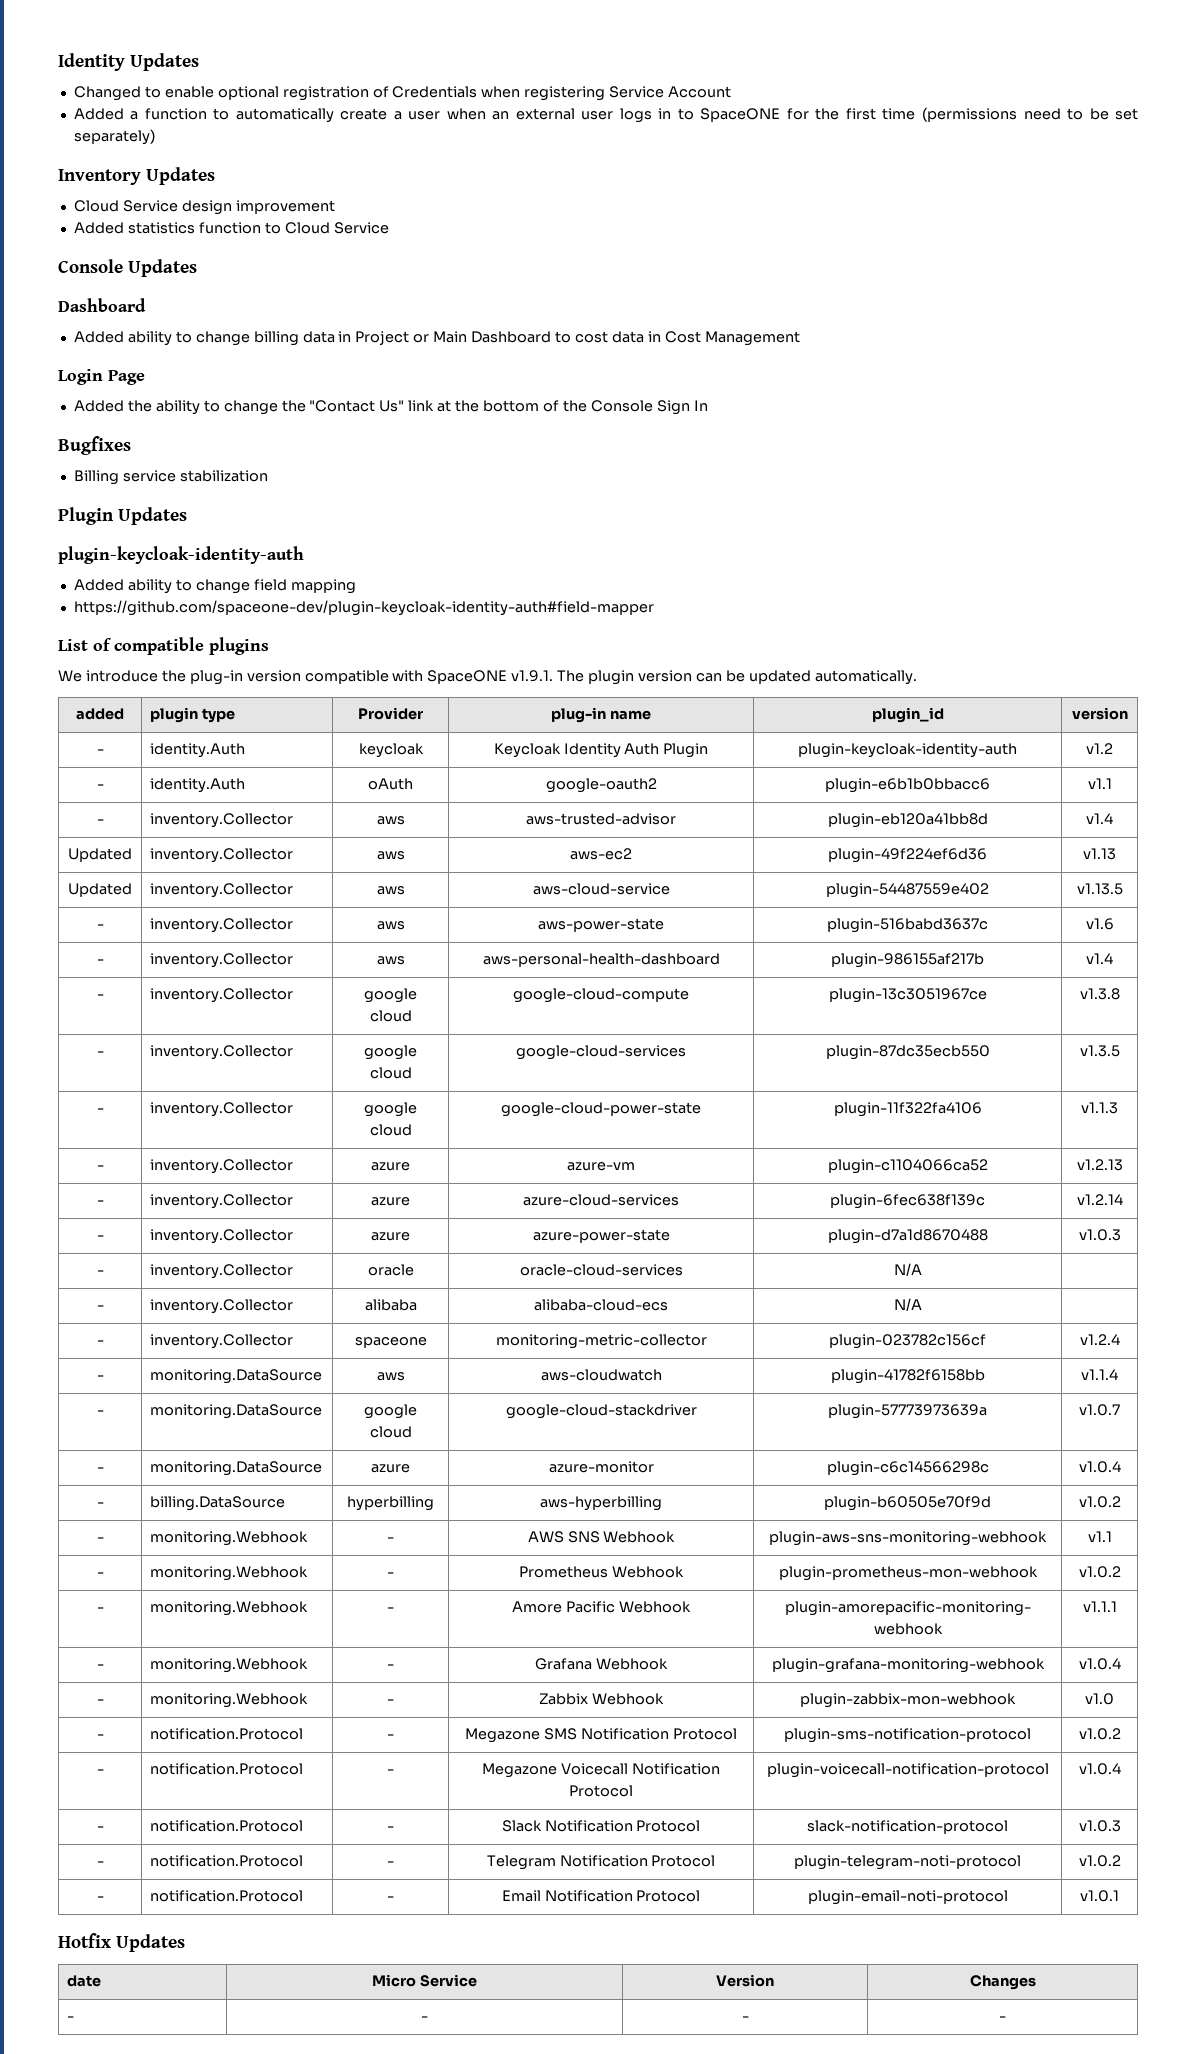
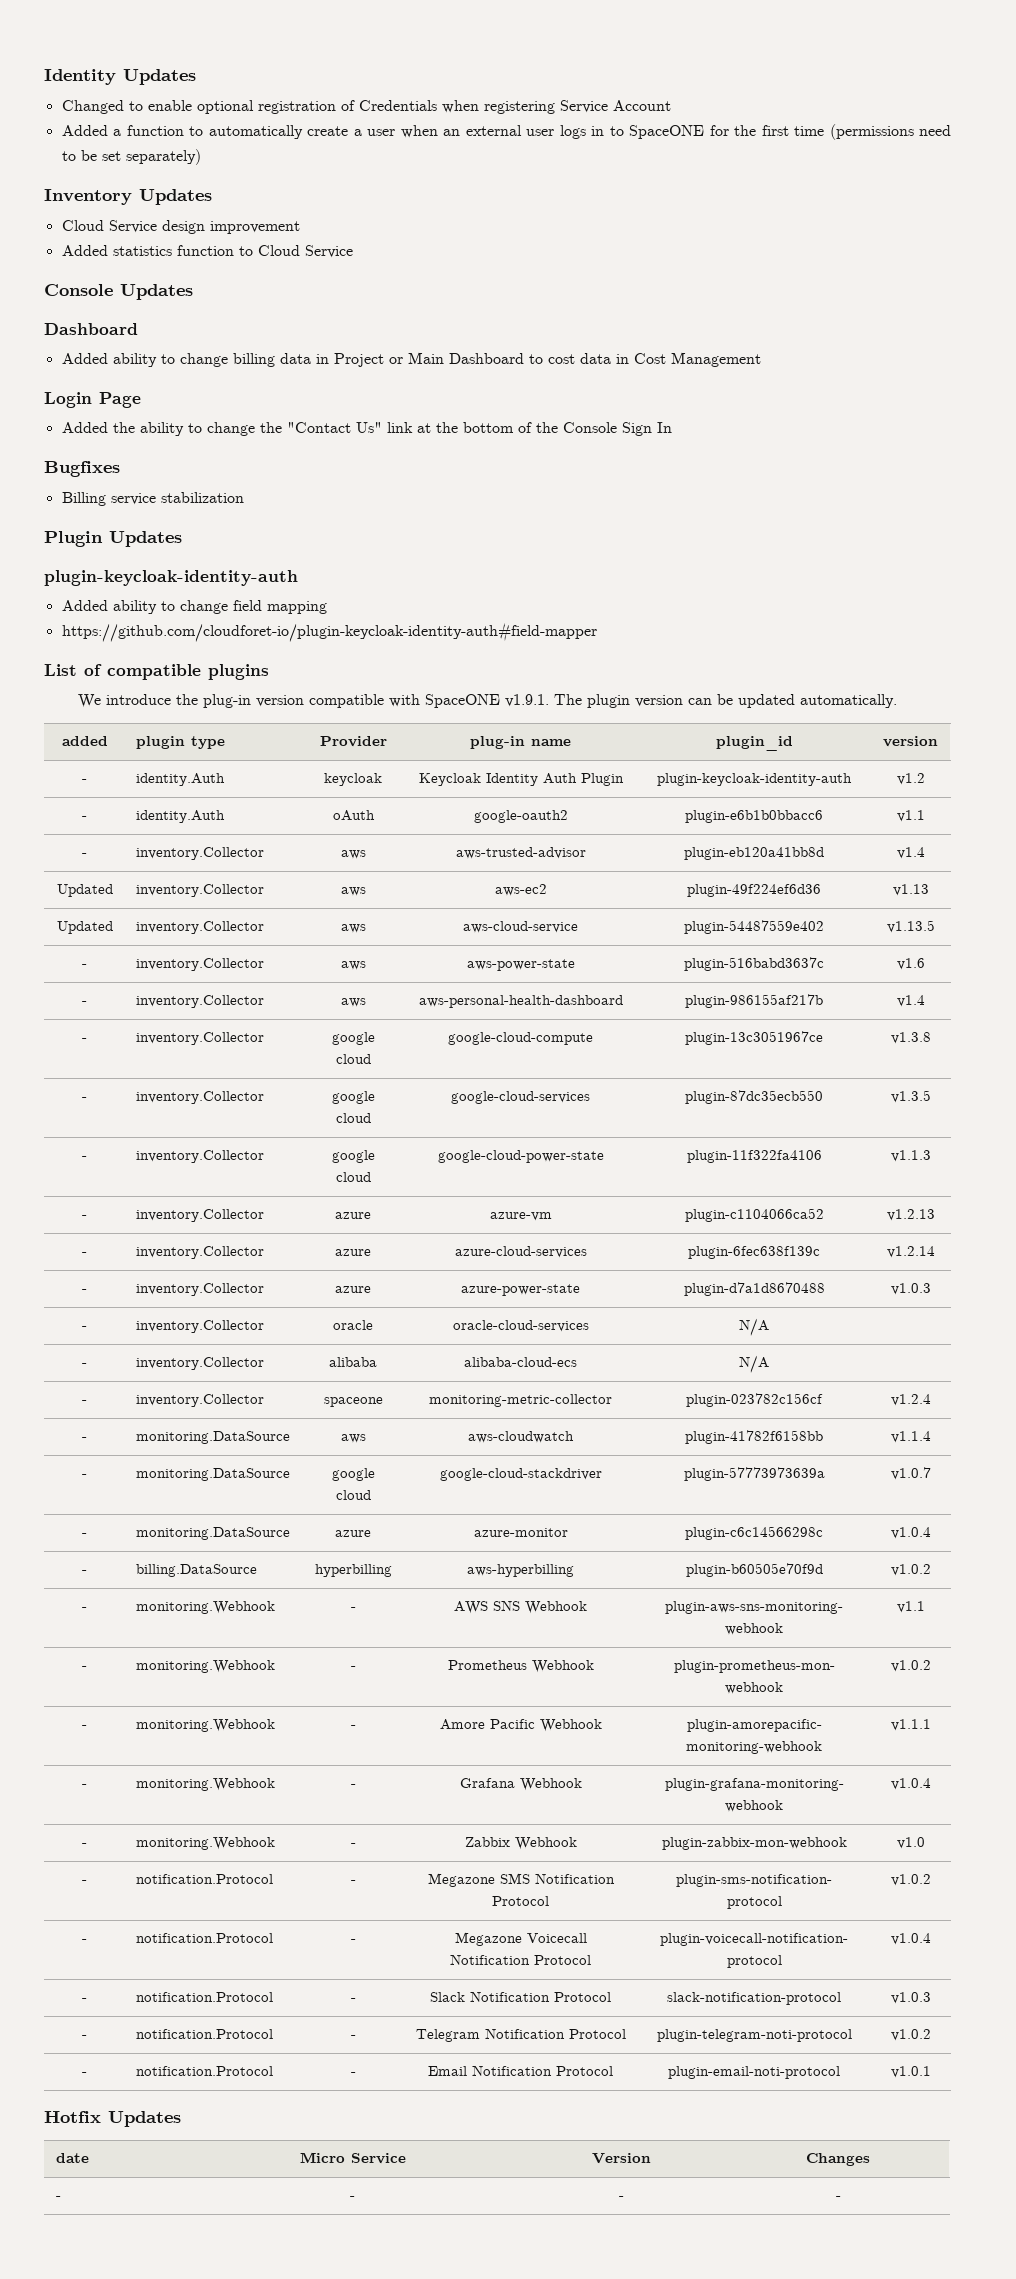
- https://github.com/spaceone-dev/plugin-keycloak-identity-auth#field-mapper
+ https://github.com/cloudforet-io/plugin-keycloak-identity-auth#field-mapper

